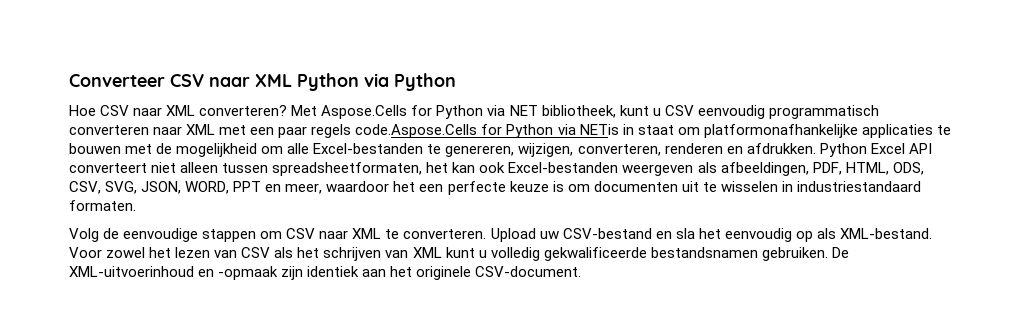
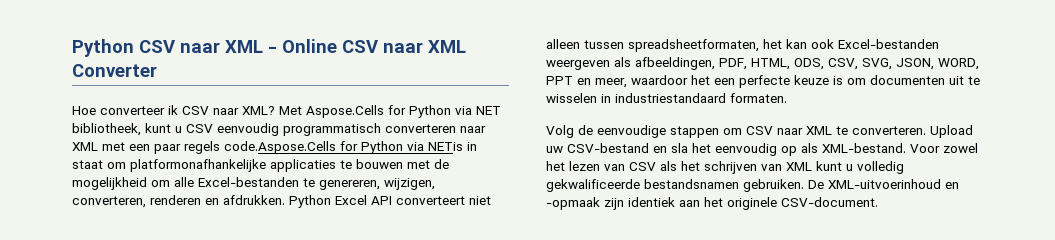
- Converteer CSV naar XML Python via Python
- Hoe CSV naar XML converteren?
+ Python CSV naar XML - Online CSV naar XML Converter
+ Hoe converteer ik CSV naar XML?

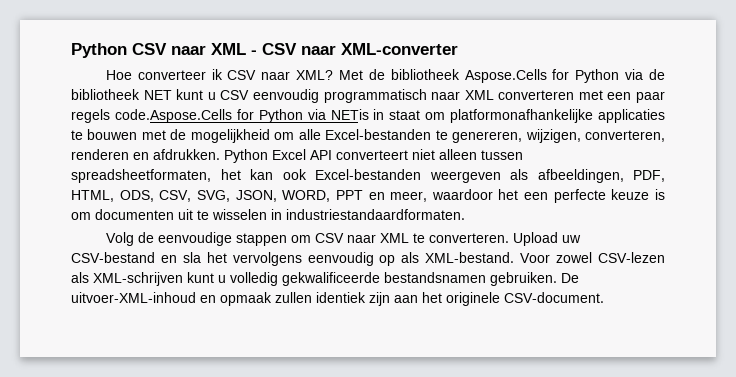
- Python CSV naar XML - Online CSV naar XML Converter
+ Python CSV naar XML - CSV naar XML-converter
- Met Aspose.Cells for Python via NET bibliotheek, kunt u CSV eenvoudig programmatisch converteren naar XML met een paar regels code.Aspose.Cells for Python via NETis in staat om platformonafhankelijke applicaties te bouwen met de mogelijkheid om alle Excel-bestanden te genereren, wijzigen, converteren, renderen en afdrukken.
+ Met de bibliotheek Aspose.Cells for Python via de bibliotheek NET kunt u CSV eenvoudig programmatisch naar XML converteren met een paar regels code.Aspose.Cells for Python via NETis in staat om platformonafhankelijke applicaties te bouwen met de mogelijkheid om alle Excel-bestanden te genereren, wijzigen, converteren, renderen en afdrukken.
- Python Excel API converteert niet alleen tussen spreadsheetformaten, het kan ook Excel-bestanden weergeven als afbeeldingen, PDF, HTML, ODS, CSV, SVG, JSON, WORD, PPT en meer, waardoor het een perfecte keuze is om documenten uit te wisselen in industriestandaard formaten.
+ Python Excel API converteert niet alleen tussen spreadsheetformaten, het kan ook Excel-bestanden weergeven als afbeeldingen, PDF, HTML, ODS, CSV, SVG, JSON, WORD, PPT en meer, waardoor het een perfecte keuze is om documenten uit te wisselen in industriestandaardformaten.
- Upload uw CSV-bestand en sla het eenvoudig op als XML-bestand.
+ Upload uw CSV-bestand en sla het vervolgens eenvoudig op als XML-bestand.
- Voor zowel het lezen van CSV als het schrijven van XML kunt u volledig gekwalificeerde bestandsnamen gebruiken.
+ Voor zowel CSV-lezen als XML-schrijven kunt u volledig gekwalificeerde bestandsnamen gebruiken.
- De XML-uitvoerinhoud en -opmaak zijn identiek aan het originele CSV-document.
+ De uitvoer-XML-inhoud en opmaak zullen identiek zijn aan het originele CSV-document.

